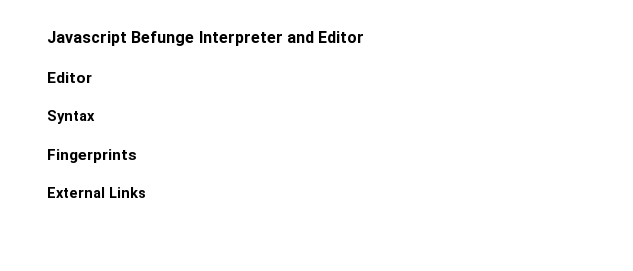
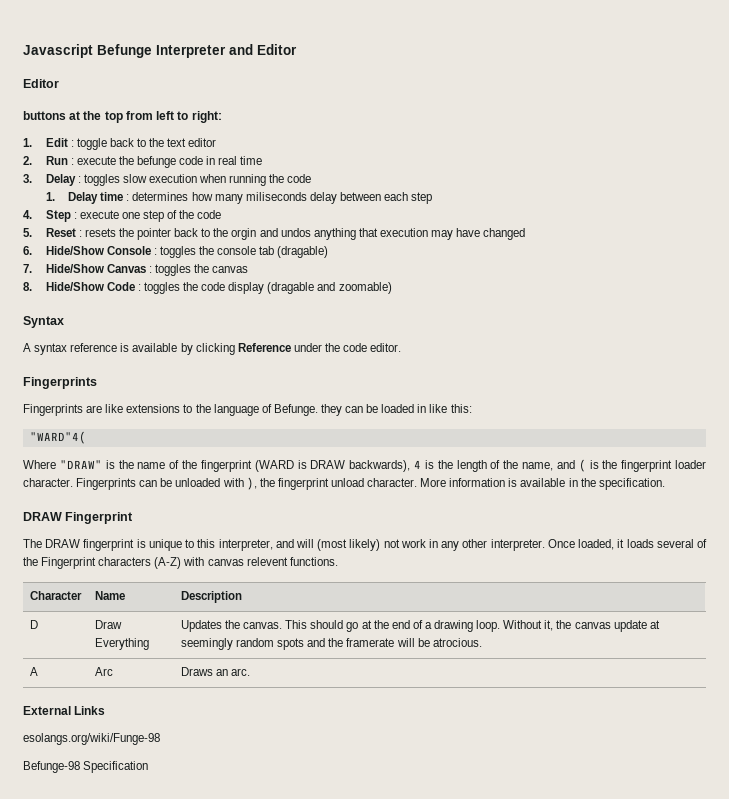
+ buttons at the top from left to right:
+ 1. Edit : toggle back to the text editor
+ 2. Run : execute the befunge code in real time
+ 3. Delay : toggles slow execution when running the code
+ 1. Delay time : determines how many miliseconds delay between each step
+ 4. Step : execute one step of the code
+ 5. Reset : resets the pointer back to the orgin and undos anything that execution may have changed
+ 6. Hide/Show Console : toggles the console tab (dragable)
+ 7. Hide/Show Canvas : toggles the canvas
+ 8. Hide/Show Code : toggles the code display (dragable and zoomable)
  Syntax
+ A syntax reference is available by clicking Reference under the code editor.
  Fingerprints
+ Fingerprints are like extensions to the language of Befunge. they can be loaded in like this:
+ "WARD"4(
+ Where "DRAW" is the name of the fingerprint (WARD is DRAW backwards), 4 is the length of the name, and ( is the fingerprint loader character. Fingerprints can be unloaded with ), the fingerprint unload character. More information is available in the specification.
+ DRAW Fingerprint
+ The DRAW fingerprint is unique to this interpreter, and will (most likely) not work in any other interpreter. Once loaded, it loads several of the Fingerprint characters (A-Z) with canvas relevent functions.
+ Character | Name | Description
+ D | Draw Everything | Updates the canvas. This should go at the end of a drawing loop. Without it, the canvas update at seemingly random spots and the framerate will be atrocious.
+ A | Arc | Draws an arc.
+ esolangs.org/wiki/Funge-98
+ Befunge-98 Specification

